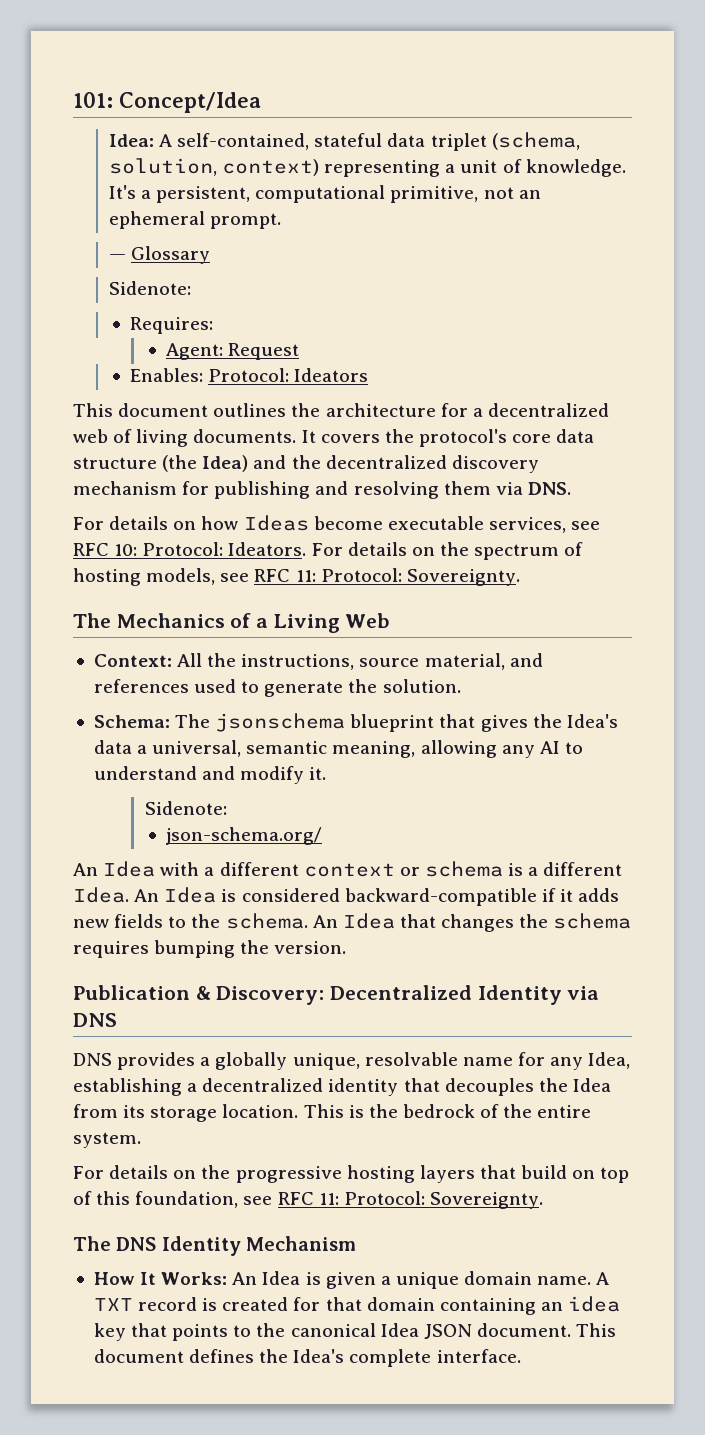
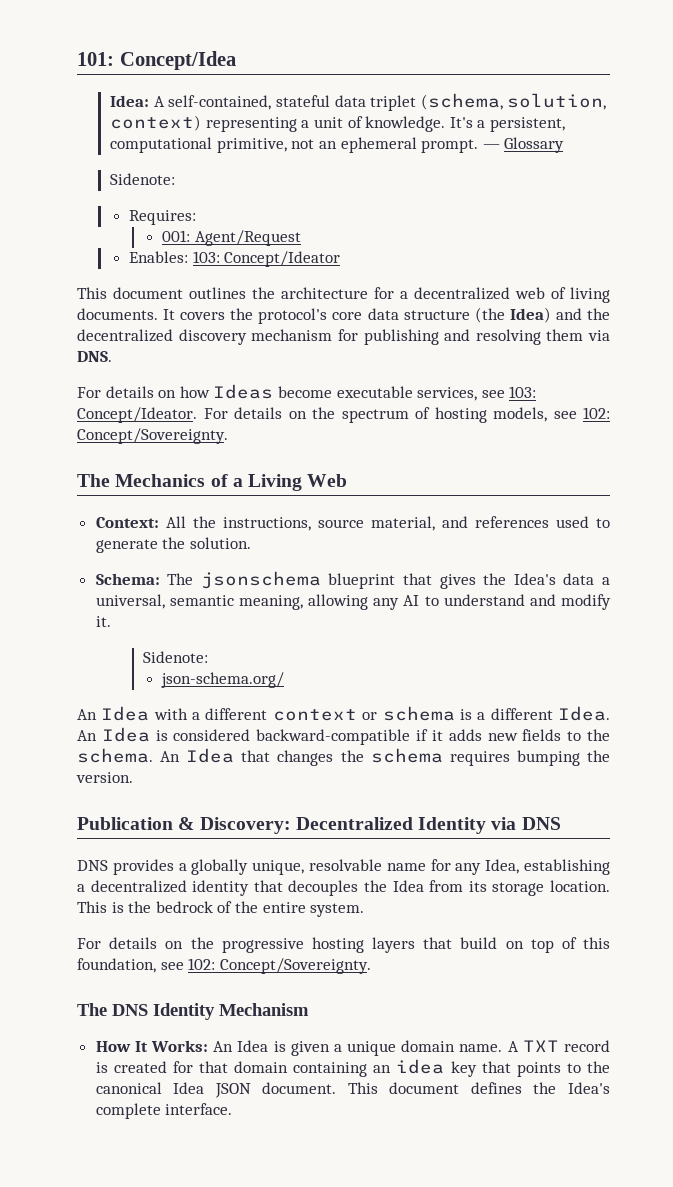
- It's a persistent, computational primitive, not an ephemeral prompt.
- — Glossary
+ It's a persistent, computational primitive, not an ephemeral prompt. — Glossary
- Agent: Request
+ 001: Agent/Request
- Enables: Protocol: Ideators
+ Enables: 103: Concept/Ideator
- For details on how Ideas become executable services, see RFC 10: Protocol: Ideators.
+ For details on how Ideas become executable services, see 103: Concept/Ideator.
- For details on the spectrum of hosting models, see RFC 11: Protocol: Sovereignty.
+ For details on the spectrum of hosting models, see 102: Concept/Sovereignty.
- For details on the progressive hosting layers that build on top of this foundation, see RFC 11: Protocol: Sovereignty.
+ For details on the progressive hosting layers that build on top of this foundation, see 102: Concept/Sovereignty.

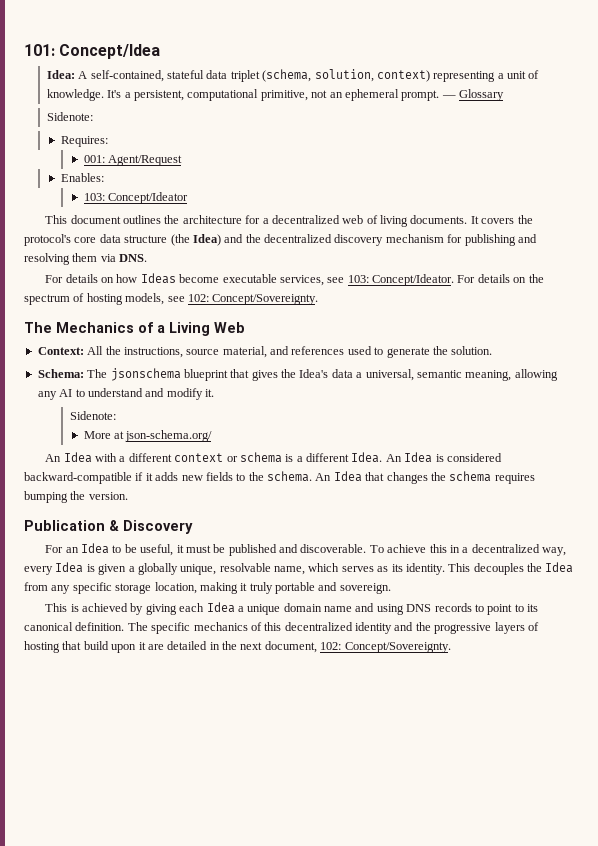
- Enables: 103: Concept/Ideator
+ Enables:
+ 103: Concept/Ideator
- json-schema.org/
+ More at json-schema.org/
- Publication & Discovery: Decentralized Identity via DNS
- DNS provides a globally unique, resolvable name for any Idea, establishing a decentralized identity that decouples the Idea from its storage location. This is the bedrock of the entire system.
- For details on the progressive hosting layers that build on top of this foundation, see 102: Concept/Sovereignty.
- The DNS Identity Mechanism
- How It Works: An Idea is given a unique domain name. A TXT record is created for that domain containing an idea key that points to the canonical Idea JSON document. This document defines the Idea's complete interface.
+ Publication & Discovery
+ For an Idea to be useful, it must be published and discoverable. To achieve this in a decentralized way, every Idea is given a globally unique, resolvable name, which serves as its identity. This decouples the Idea from any specific storage location, making it truly portable and sovereign.
+ This is achieved by giving each Idea a unique domain name and using DNS records to point to its canonical definition. The specific mechanics of this decentralized identity and the progressive layers of hosting that build upon it are detailed in the next document, 102: Concept/Sovereignty.

